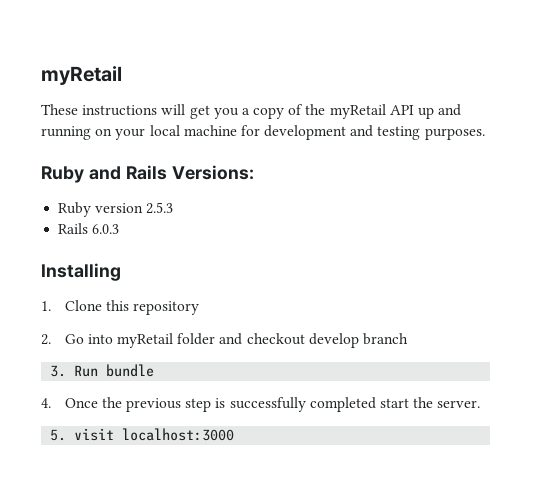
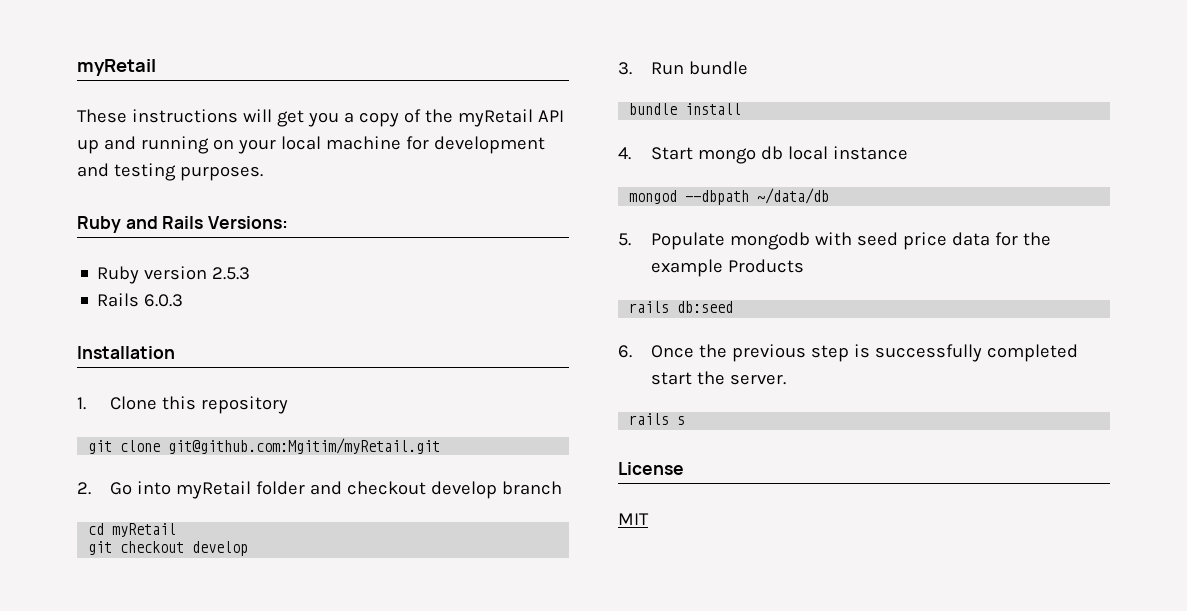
- Installing
+ Installation
+ git clone git@github.com:Mgitim/myRetail.git
+ cd myRetail
+ git checkout develop
  3. Run bundle
- 4. Once the previous step is successfully completed start the server.
+ bundle install
+ 4. Start mongo db local instance
+ mongod --dbpath ~/data/db
+ 5. Populate mongodb with seed price data for the example Products
+ rails db:seed
+ 6. Once the previous step is successfully completed start the server.
- 5. visit localhost:3000
+ rails s
+ License
+ MIT

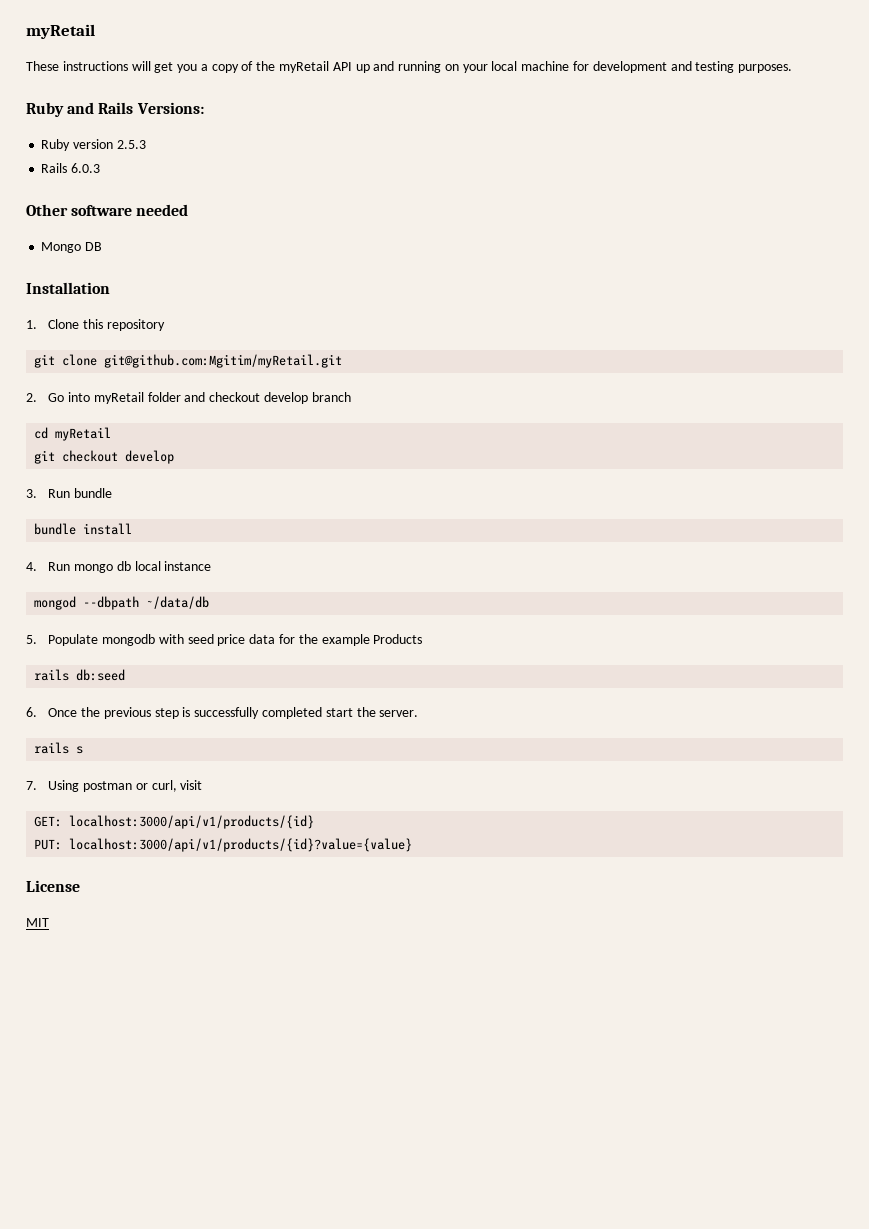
+ Other software needed
+ Mongo DB
- 4. Start mongo db local instance
+ 4. Run mongo db local instance
+ 7. Using postman or curl, visit
+ GET: localhost:3000/api/v1/products/{id}
+ PUT: localhost:3000/api/v1/products/{id}?value={value}

